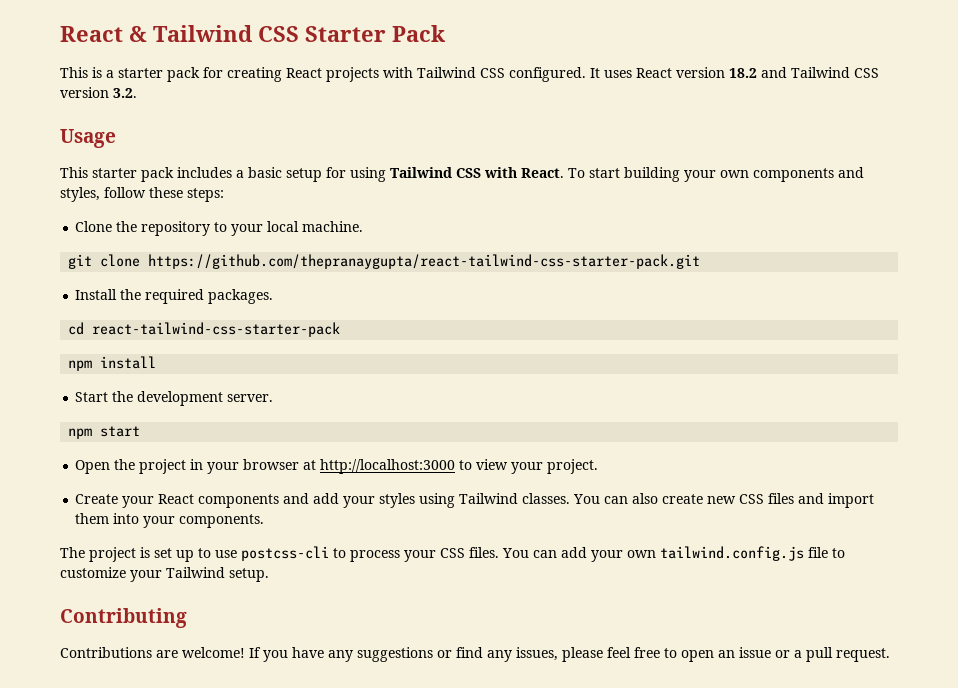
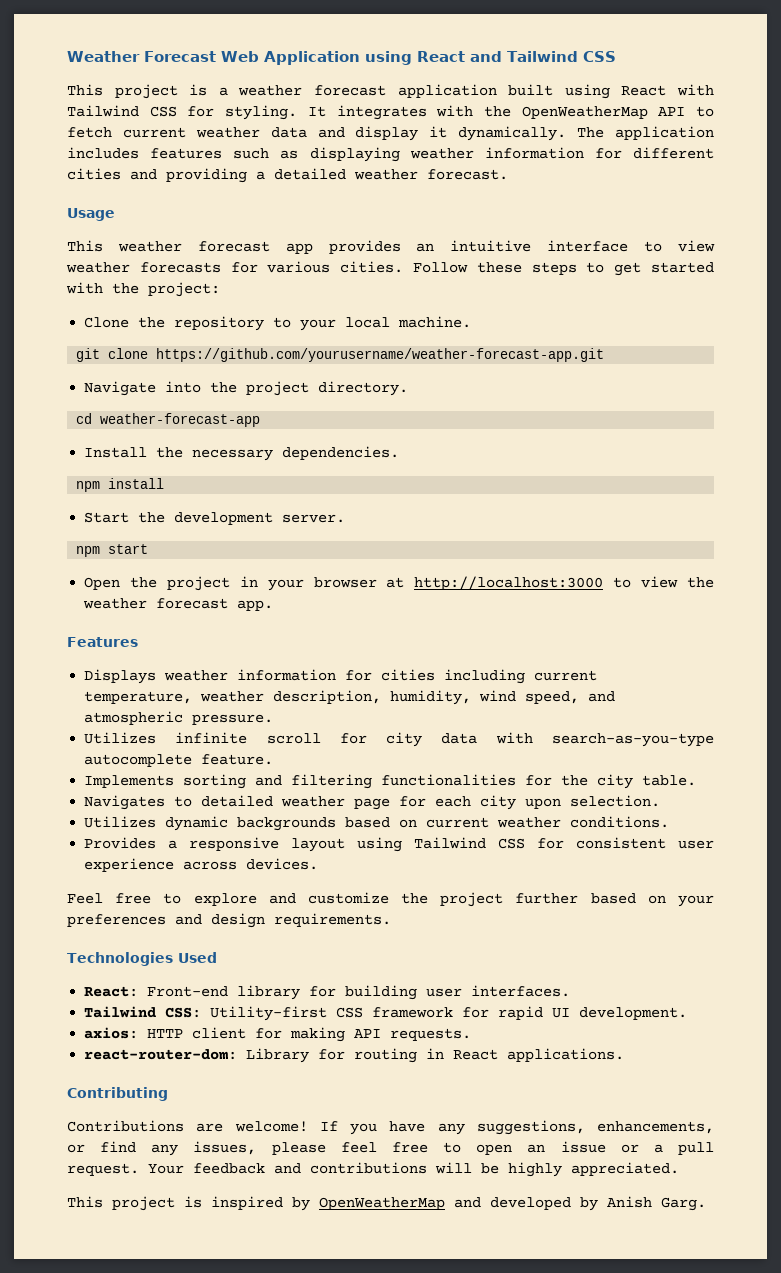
- React & Tailwind CSS Starter Pack
- This is a starter pack for creating React projects with Tailwind CSS configured. It uses React version 18.2 and Tailwind CSS version 3.2.
+ Weather Forecast Web Application using React and Tailwind CSS
+ This project is a weather forecast application built using React with Tailwind CSS for styling. It integrates with the OpenWeatherMap API to fetch current weather data and display it dynamically. The application includes features such as displaying weather information for different cities and providing a detailed weather forecast.
  Usage
- This starter pack includes a basic setup for using Tailwind CSS with React. To start building your own components and styles, follow these steps:
+ This weather forecast app provides an intuitive interface to view weather forecasts for various cities. Follow these steps to get started with the project:
- git clone https://github.com/thepranaygupta/react-tailwind-css-starter-pack.git
- Install the required packages.
- cd react-tailwind-css-starter-pack
+ git clone https://github.com/yourusername/weather-forecast-app.git
+ Navigate into the project directory.
+ cd weather-forecast-app
+ Install the necessary dependencies.
- Open the project in your browser at http://localhost:3000 to view your project.
- Create your React components and add your styles using Tailwind classes. You can also create new CSS files and import them into your components.
- The project is set up to use postcss-cli to process your CSS files. You can add your own tailwind.config.js file to customize your Tailwind setup.
+ Open the project in your browser at http://localhost:3000 to view the weather forecast app.
+ Features
+ Displays weather information for cities including current temperature, weather description, humidity, wind speed, and atmospheric pressure.
+ Utilizes infinite scroll for city data with search-as-you-type autocomplete feature.
+ Implements sorting and filtering functionalities for the city table.
+ Navigates to detailed weather page for each city upon selection.
+ Utilizes dynamic backgrounds based on current weather conditions.
+ Provides a responsive layout using Tailwind CSS for consistent user experience across devices.
+ Feel free to explore and customize the project further based on your preferences and design requirements.
+ Technologies Used
+ React: Front-end library for building user interfaces.
+ Tailwind CSS: Utility-first CSS framework for rapid UI development.
+ axios: HTTP client for making API requests.
+ react-router-dom: Library for routing in React applications.
- If you have any suggestions or find any issues, please feel free to open an issue or a pull request.
+ If you have any suggestions, enhancements, or find any issues, please feel free to open an issue or a pull request.
+ Your feedback and contributions will be highly appreciated.
+ This project is inspired by OpenWeatherMap and developed by Anish Garg.

